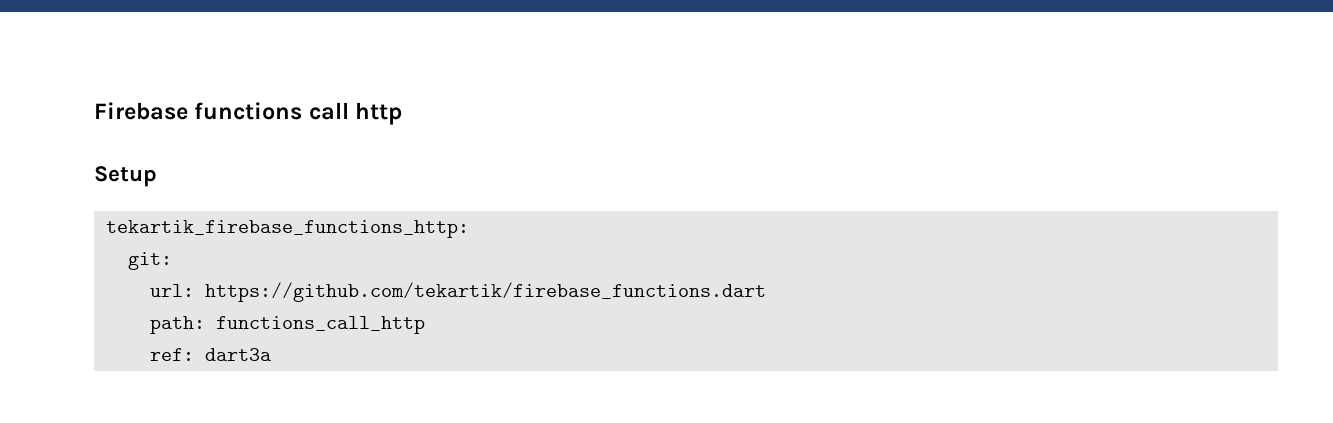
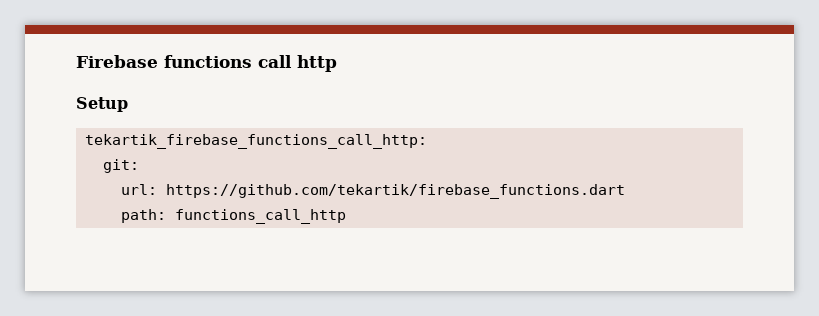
- tekartik_firebase_functions_http:
+ tekartik_firebase_functions_call_http:
- ref: dart3a

